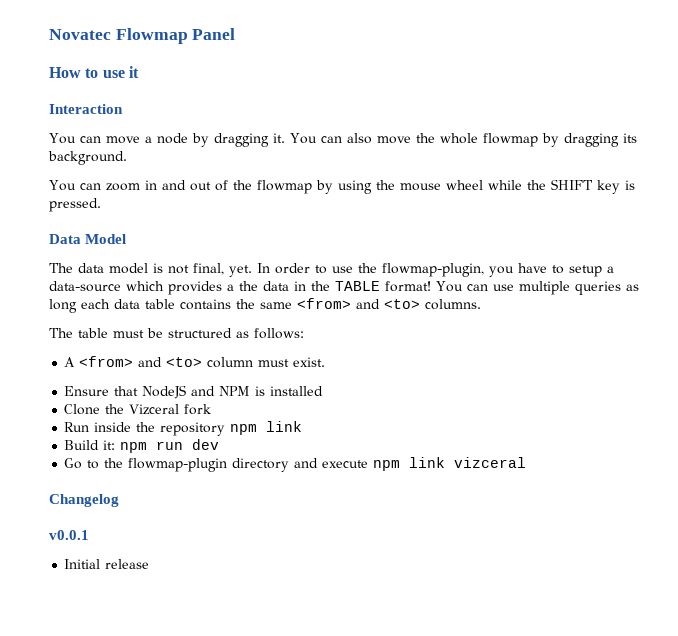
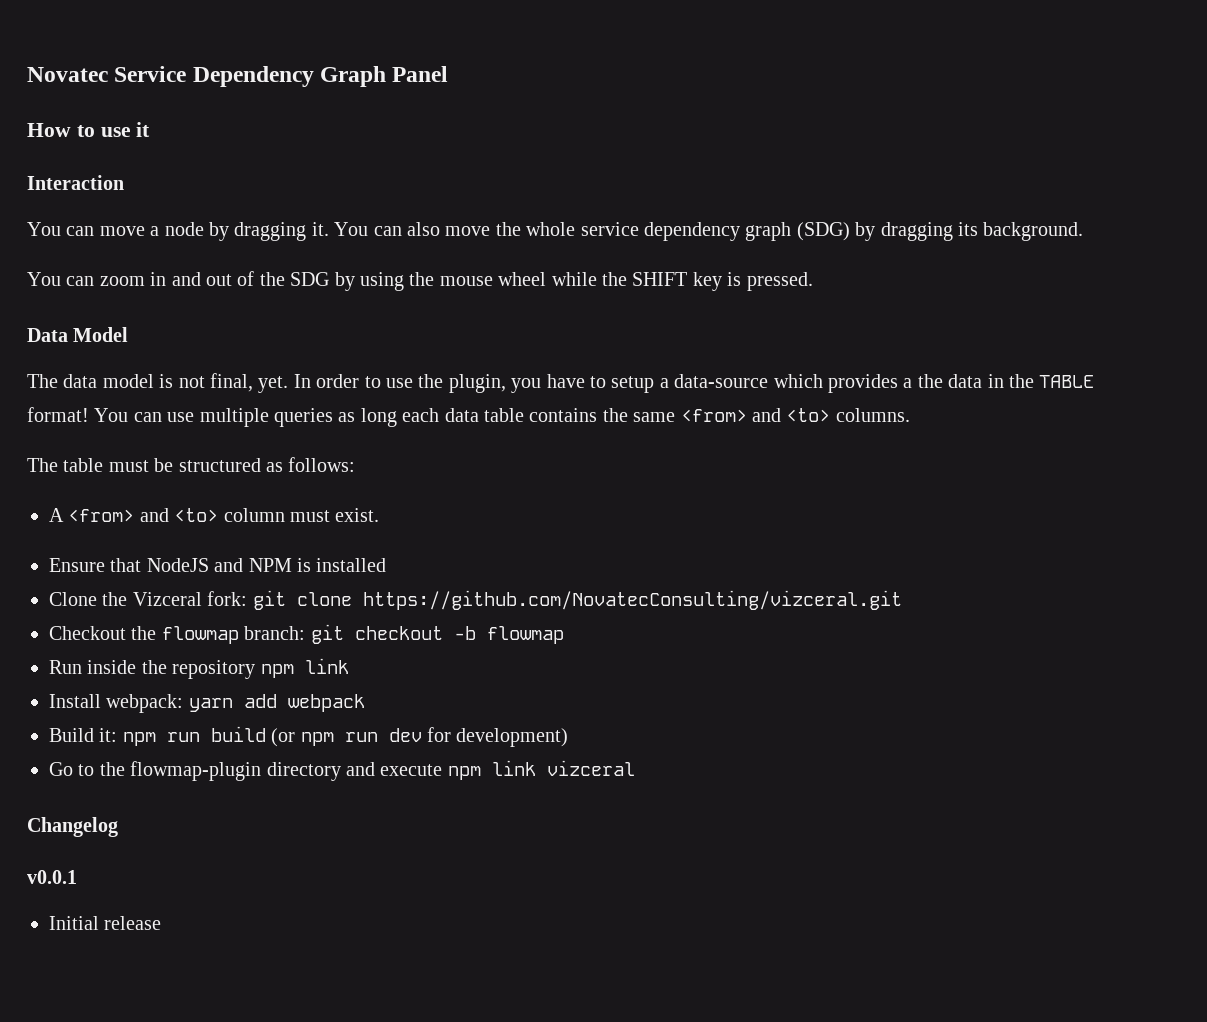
- Novatec Flowmap Panel
+ Novatec Service Dependency Graph Panel
- You can also move the whole flowmap by dragging its background.
+ You can also move the whole service dependency graph (SDG) by dragging its background.
- You can zoom in and out of the flowmap by using the mouse wheel while the SHIFT key is pressed.
+ You can zoom in and out of the SDG by using the mouse wheel while the SHIFT key is pressed.
- In order to use the flowmap-plugin, you have to setup a data-source which provides a the data in the TABLE format!
+ In order to use the plugin, you have to setup a data-source which provides a the data in the TABLE format!
- Clone the Vizceral fork
+ Clone the Vizceral fork: git clone https://github.com/NovatecConsulting/vizceral.git
+ Checkout the flowmap branch: git checkout -b flowmap
+ Install webpack: yarn add webpack
- Build it: npm run dev
+ Build it: npm run build (or npm run dev for development)

